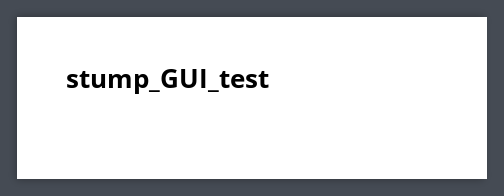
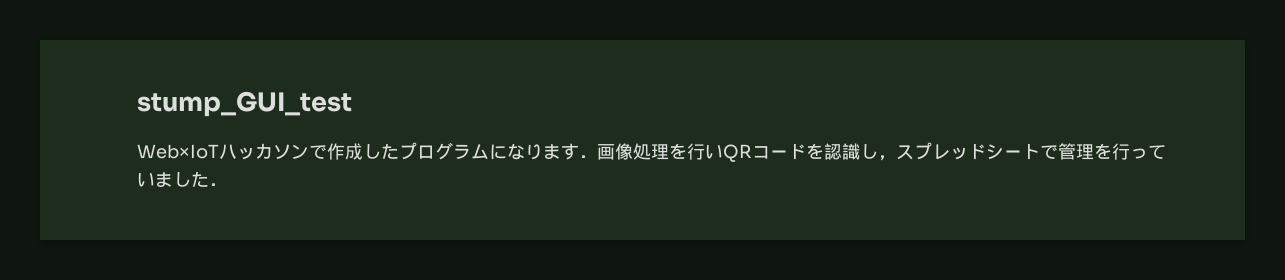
+ Web×IoTハッカソンで作成したプログラムになります．画像処理を行いQRコードを認識し，スプレッドシートで管理を行っていました．

